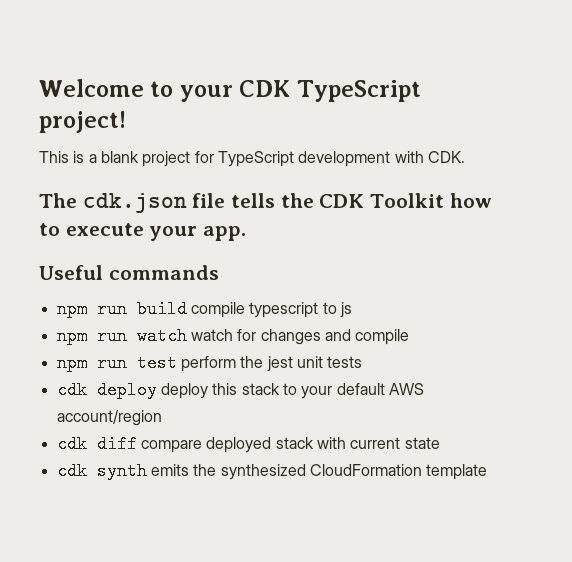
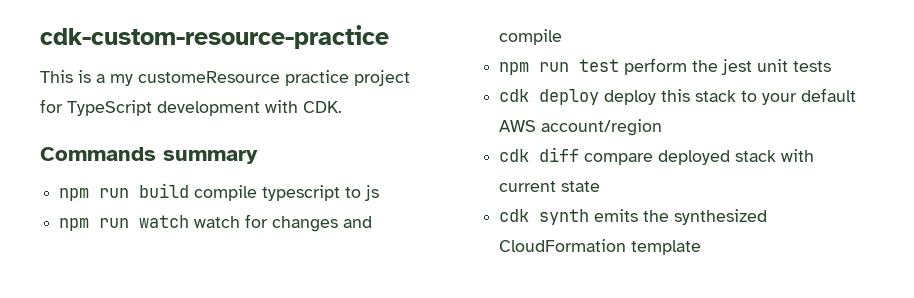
- Welcome to your CDK TypeScript project!
+ cdk-custom-resource-practice
- This is a blank project for TypeScript development with CDK.
+ This is a my customeResource practice project for TypeScript development with CDK.
- The cdk.json file tells the CDK Toolkit how to execute your app.
- Useful commands
+ Commands summary

